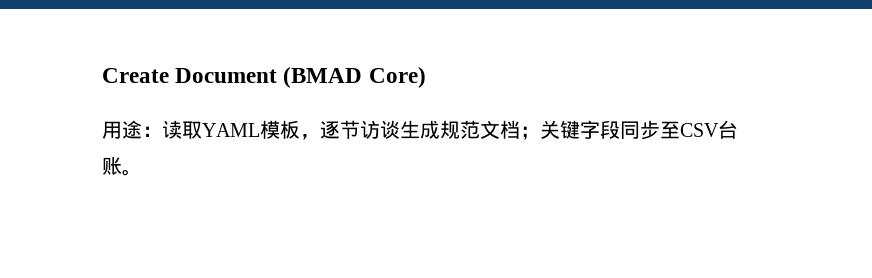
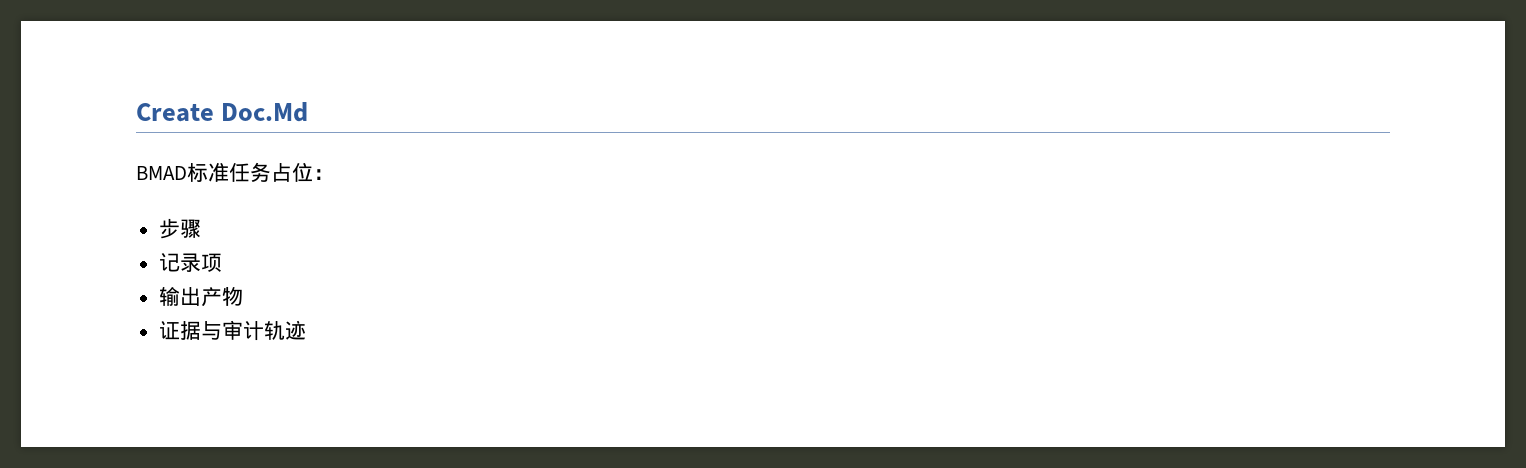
- Create Document (BMAD Core)
- 用途：读取YAML模板，逐节访谈生成规范文档；关键字段同步至CSV台账。
+ Create Doc.Md
+ BMAD标准任务占位：
+ 步骤
+ 记录项
+ 输出产物
+ 证据与审计轨迹

